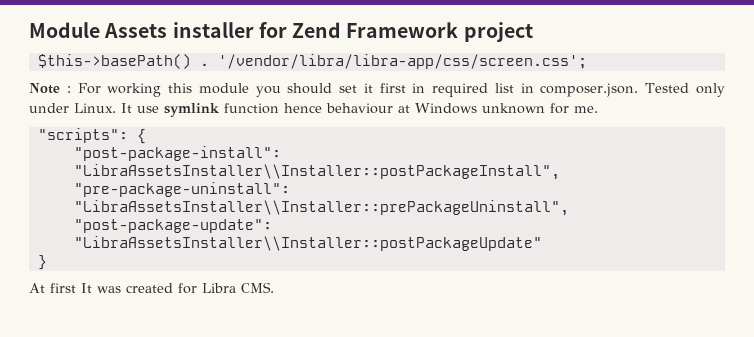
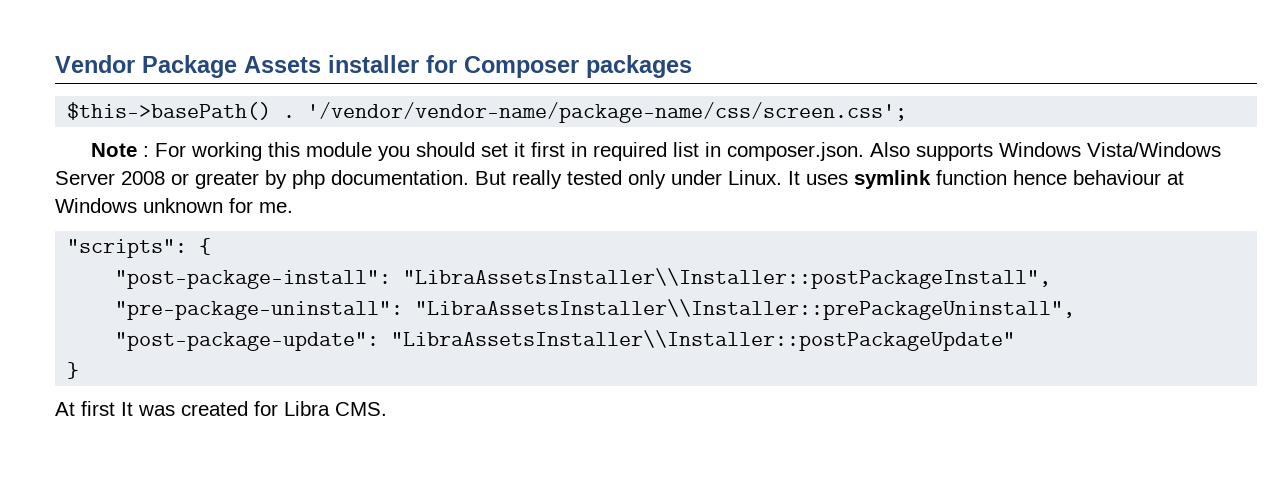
- Module Assets installer for Zend Framework project
+ Vendor Package Assets installer for Composer packages
- '/vendor/libra/libra-app/css/screen.css';
+ '/vendor/vendor-name/package-name/css/screen.css';
- Note : For working this module you should set it first in required list in composer.json. Tested only under Linux.
+ Note : For working this module you should set it first in required list in composer.json. Also supports Windows Vista/Windows Server 2008 or greater by php documentation. But really tested only under Linux.
- It use symlink function hence behaviour at Windows unknown for me.
+ It uses symlink function hence behaviour at Windows unknown for me.

